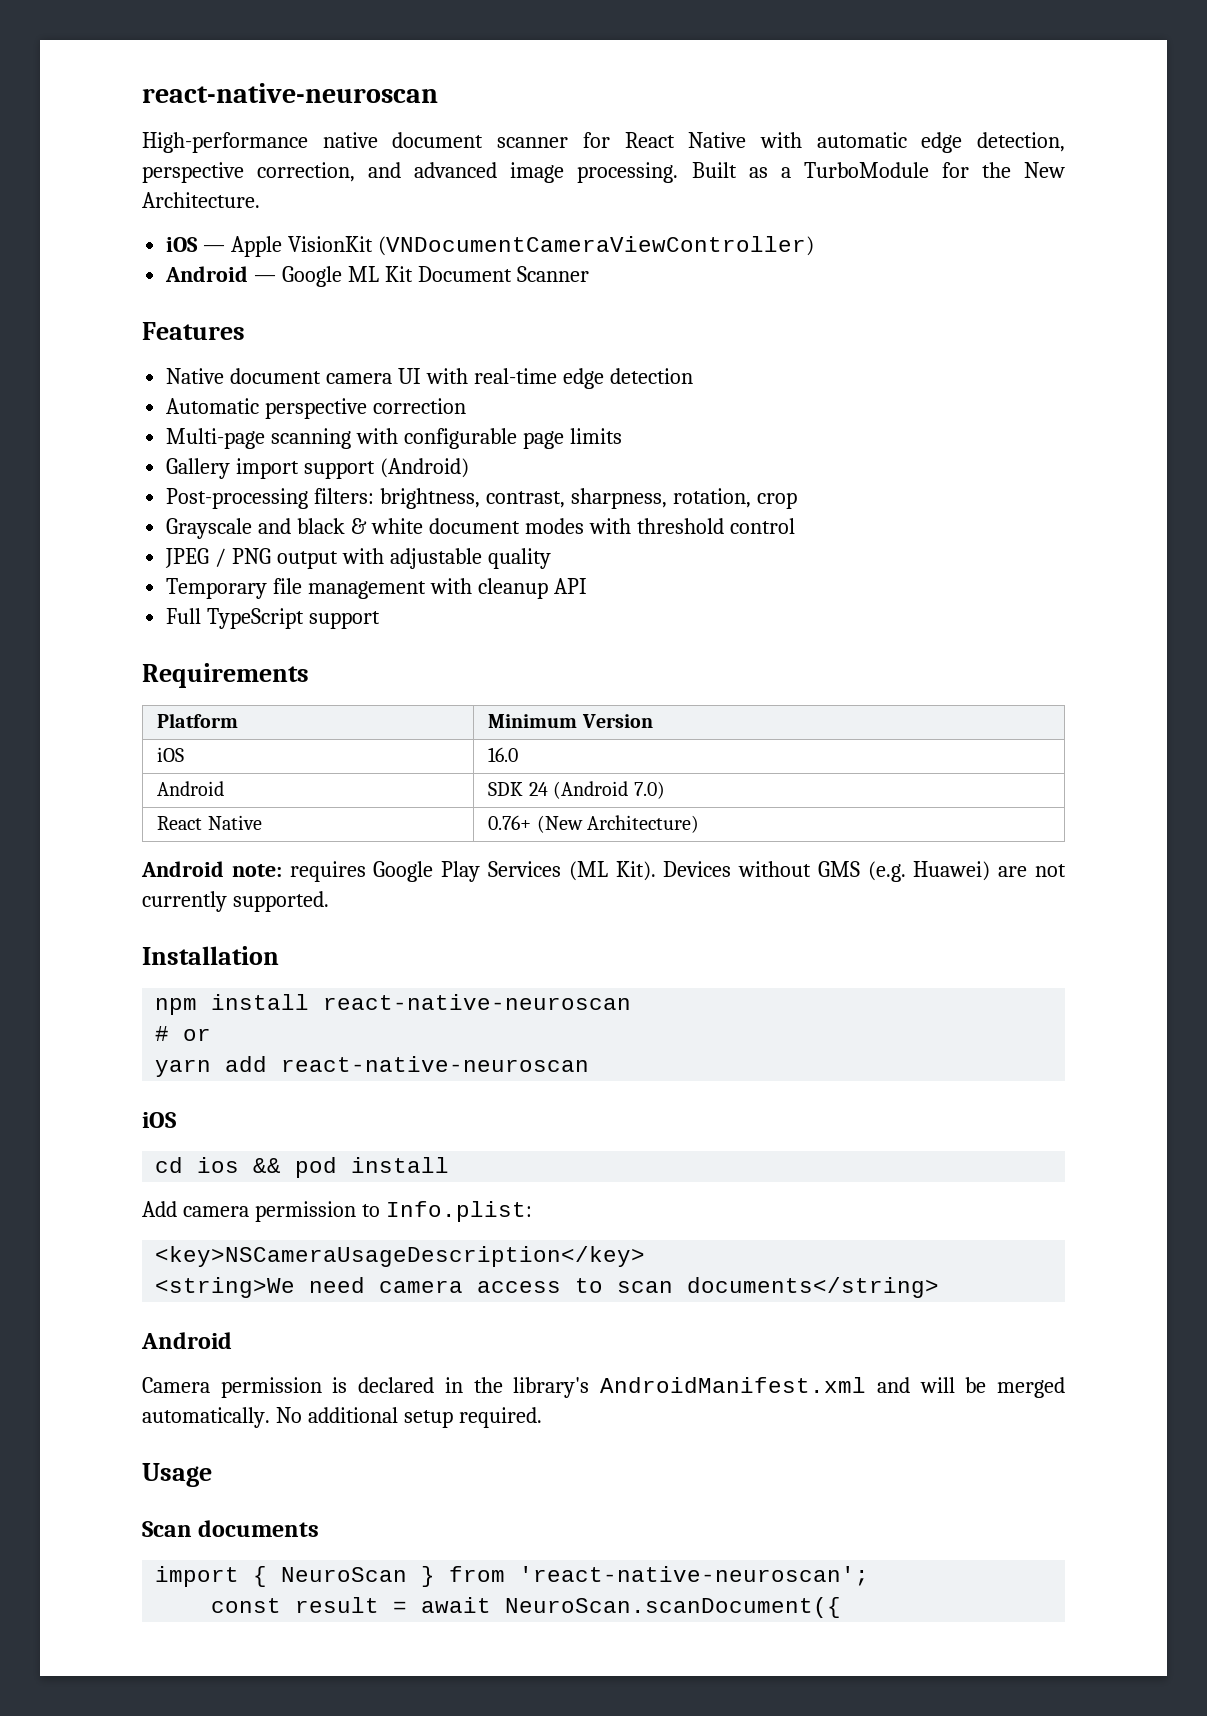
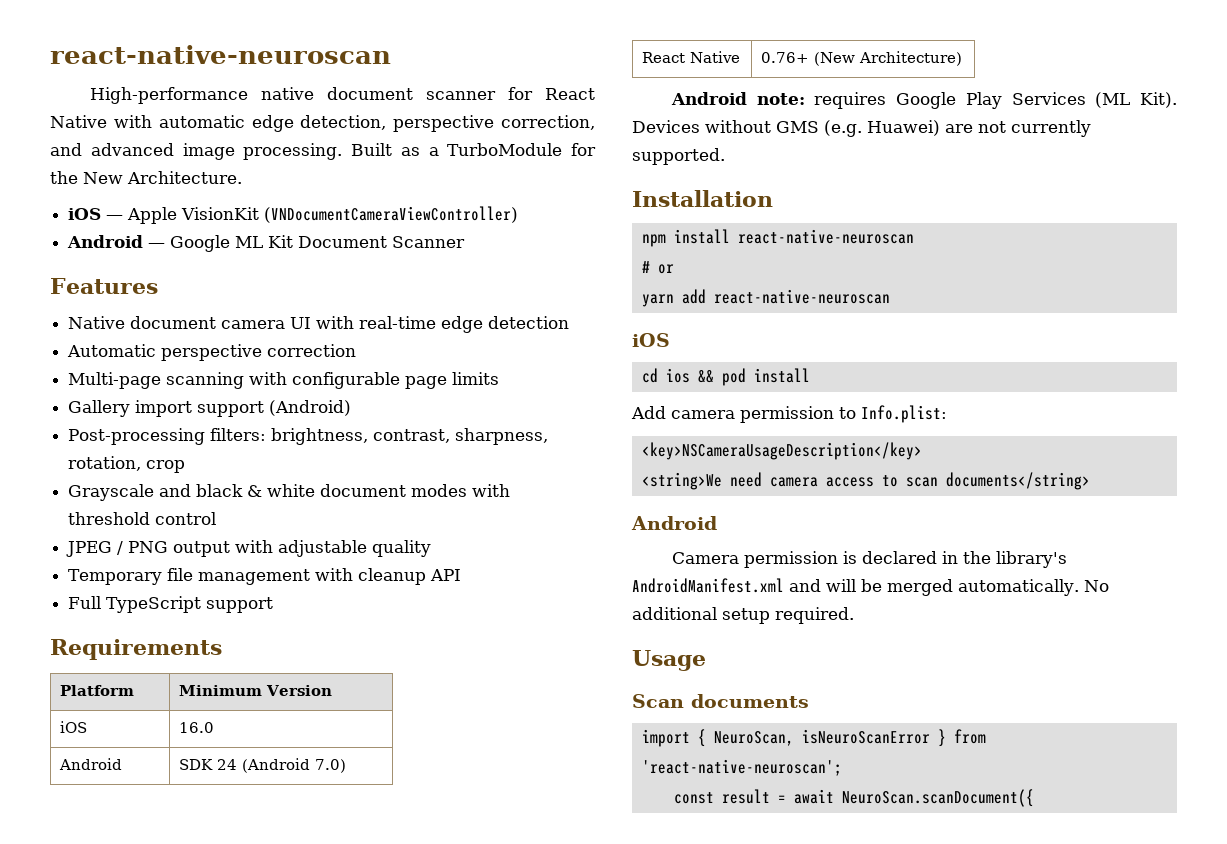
- import { NeuroScan } from 'react-native-neuroscan';
+ import { NeuroScan, isNeuroScanError } from 'react-native-neuroscan';

